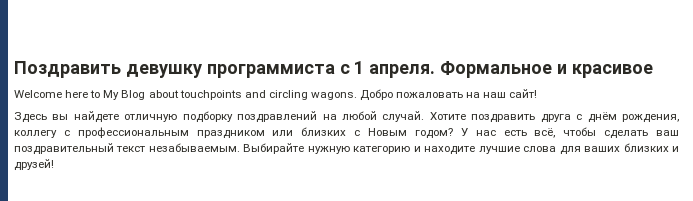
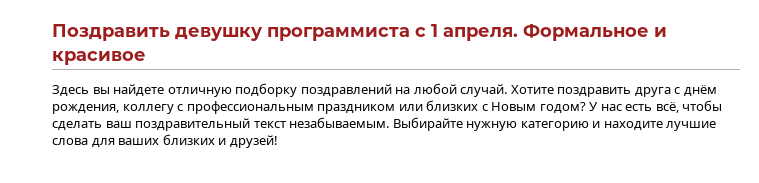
- Welcome here to My Blog about touchpoints and circling wagons. Добро пожаловать на наш сайт!

